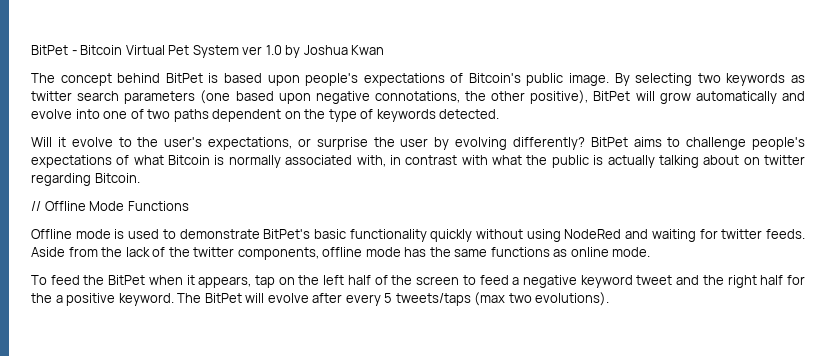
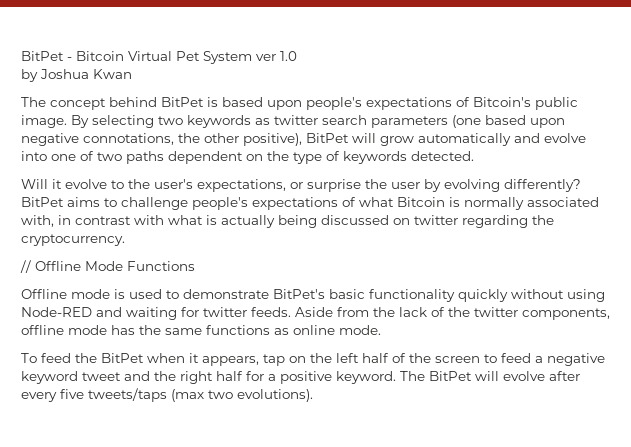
- BitPet - Bitcoin Virtual Pet System ver 1.0 by Joshua Kwan
+ BitPet - Bitcoin Virtual Pet System ver 1.0
+ by Joshua Kwan
- BitPet aims to challenge people's expectations of what Bitcoin is normally associated with, in contrast with what the public is actually talking about on twitter regarding Bitcoin.
+ BitPet aims to challenge people's expectations of what Bitcoin is normally associated with, in contrast with what is actually being discussed on twitter regarding the cryptocurrency.
- Offline mode is used to demonstrate BitPet's basic functionality quickly without using NodeRed and waiting for twitter feeds.
+ Offline mode is used to demonstrate BitPet's basic functionality quickly without using Node-RED and waiting for twitter feeds.
- To feed the BitPet when it appears, tap on the left half of the screen to feed a negative keyword tweet and the right half for the a positive keyword.
+ To feed the BitPet when it appears, tap on the left half of the screen to feed a negative keyword tweet and the right half for a positive keyword.
- The BitPet will evolve after every 5 tweets/taps (max two evolutions).
+ The BitPet will evolve after every five tweets/taps (max two evolutions).

